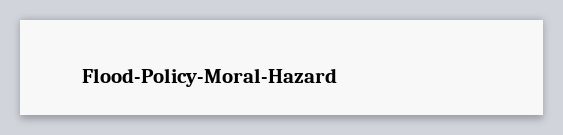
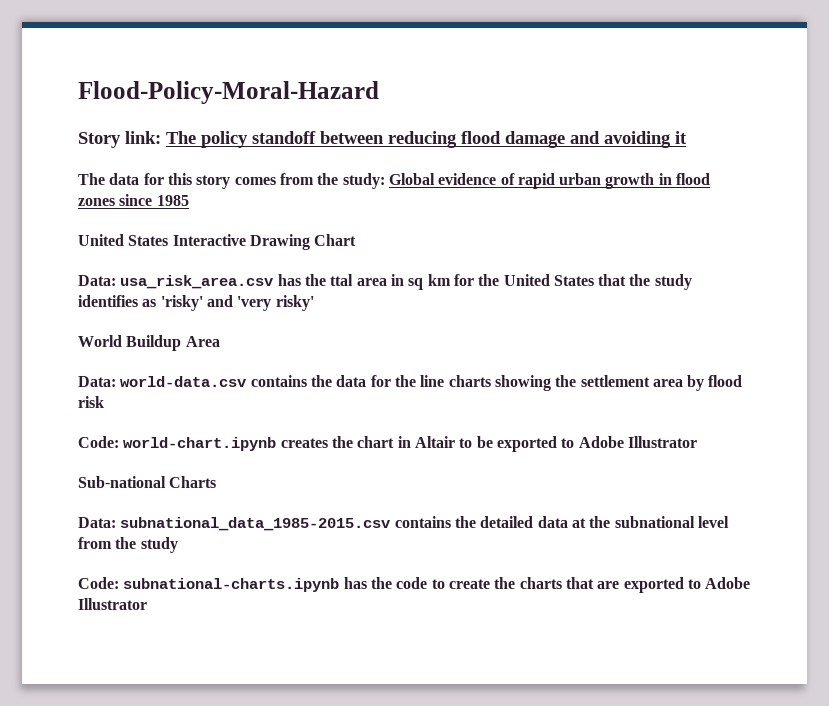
+ Story link: The policy standoff between reducing flood damage and avoiding it
+ The data for this story comes from the study: Global evidence of rapid urban growth in flood zones since 1985
+ United States Interactive Drawing Chart
+ Data: usa_risk_area.csv has the ttal area in sq km for the United States that the study identifies as 'risky' and 'very risky'
+ World Buildup Area
+ Data: world-data.csv contains the data for the line charts showing the settlement area by flood risk
+ Code: world-chart.ipynb creates the chart in Altair to be exported to Adobe Illustrator
+ Sub-national Charts
+ Data: subnational_data_1985-2015.csv contains the detailed data at the subnational level from the study
+ Code: subnational-charts.ipynb has the code to create the charts that are exported to Adobe Illustrator

